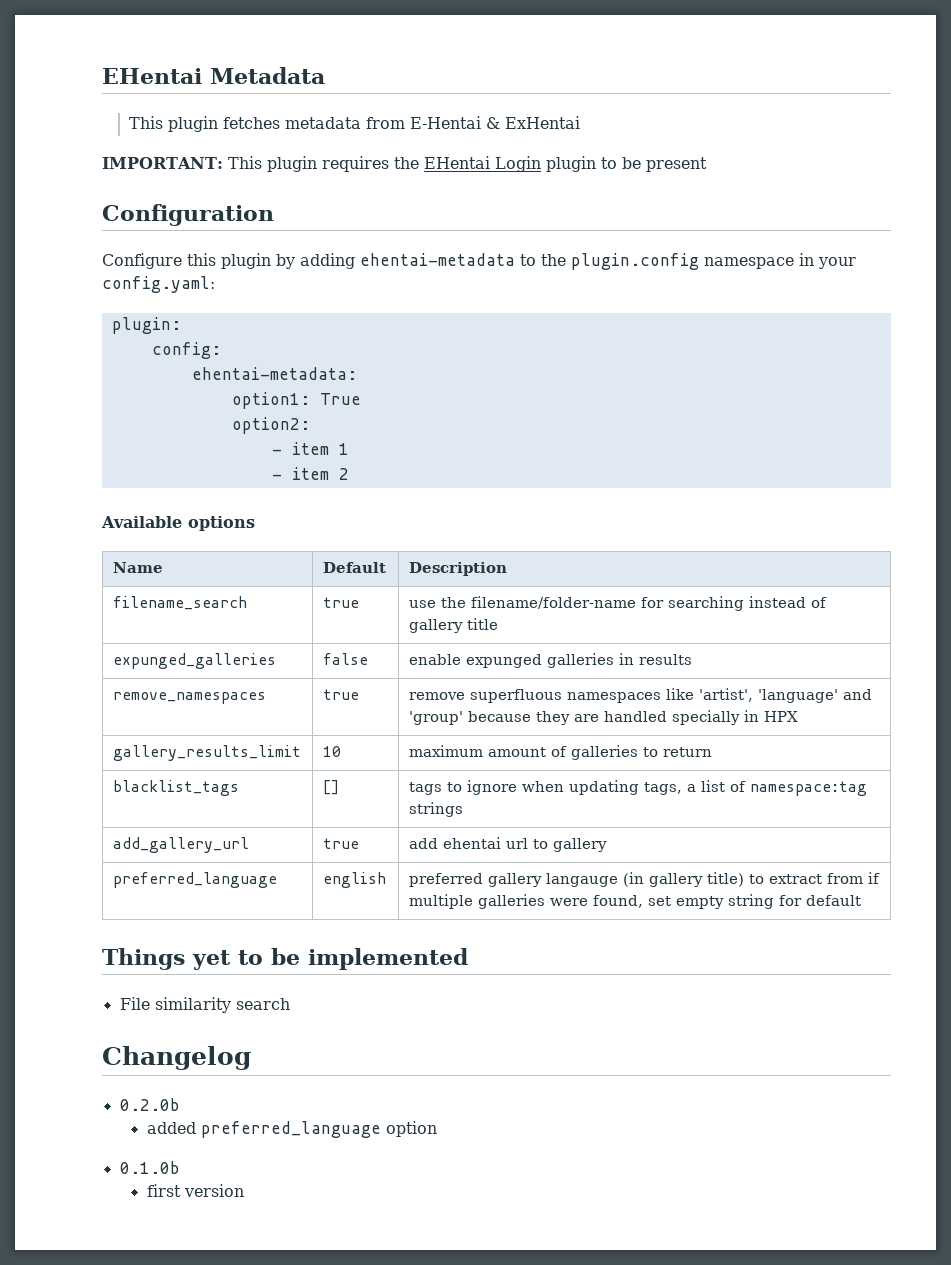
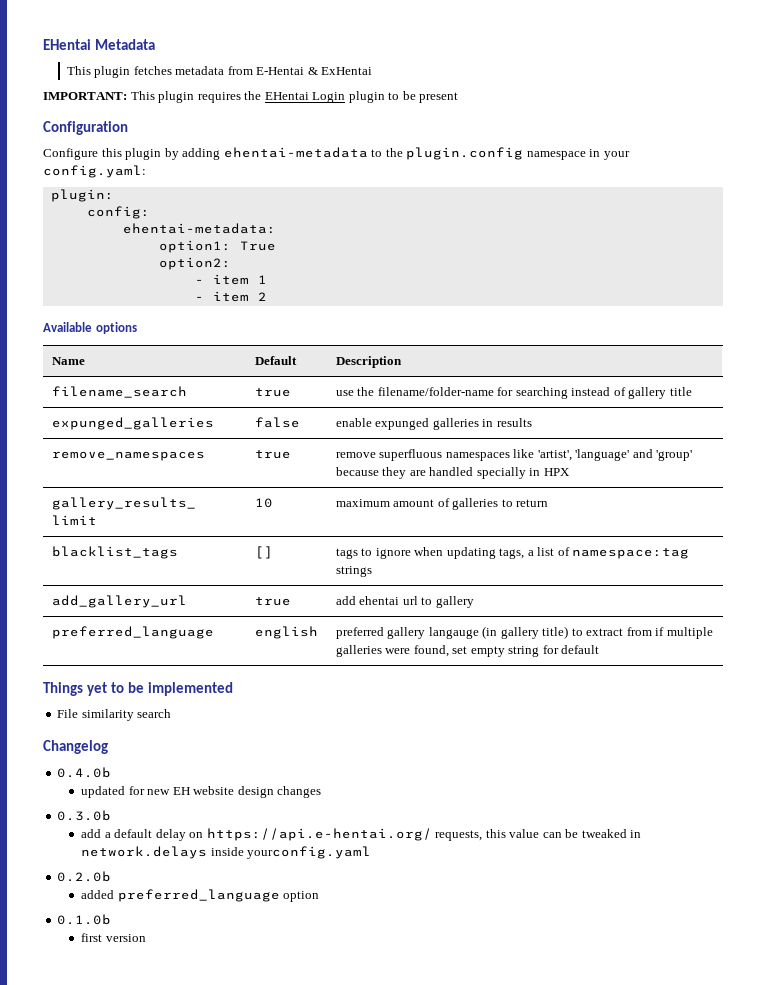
+ 0.4.0b
+ updated for new EH website design changes
+ 0.3.0b
+ add a default delay on https://api.e-hentai.org/ requests, this value can be tweaked in network.delays inside yourconfig.yaml

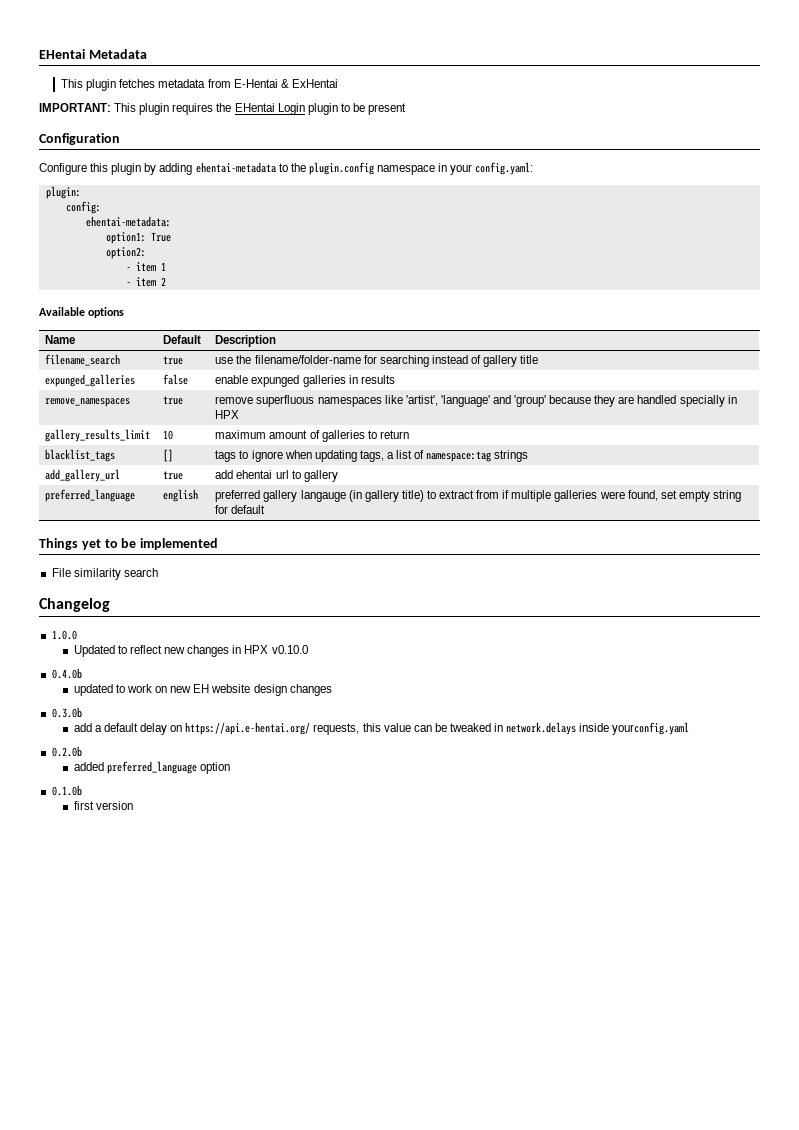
+ 1.0.0
+ Updated to reflect new changes in HPX v0.10.0
- updated for new EH website design changes
+ updated to work on new EH website design changes

